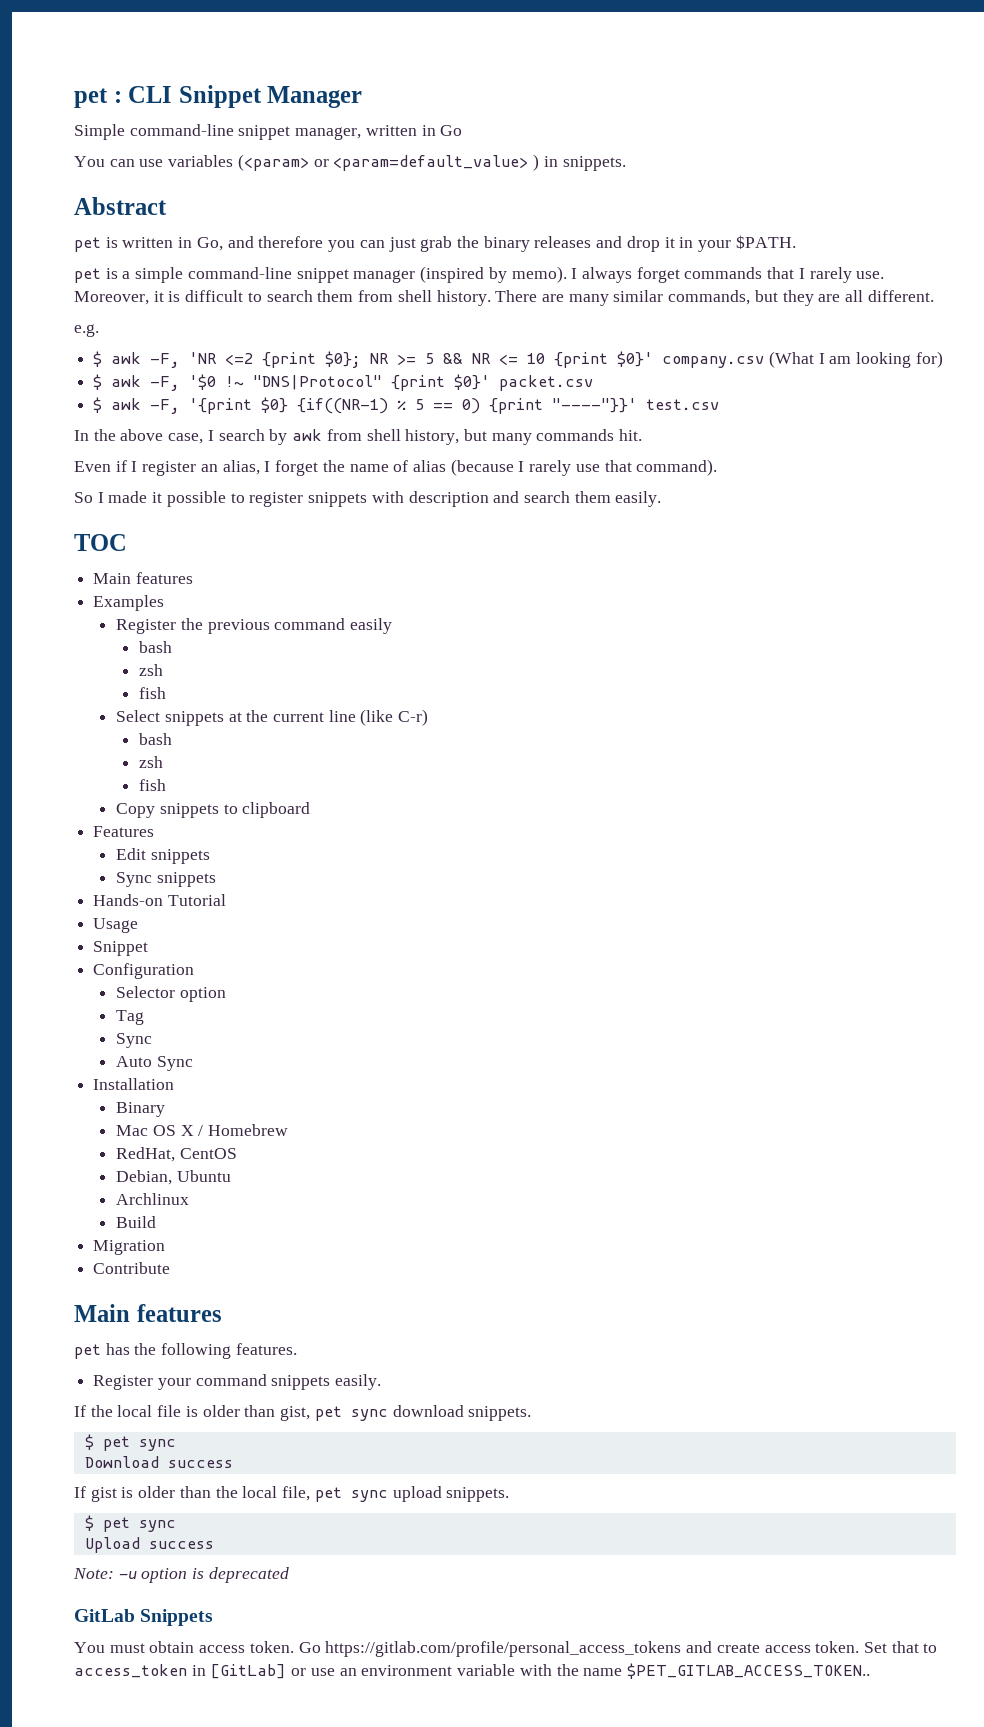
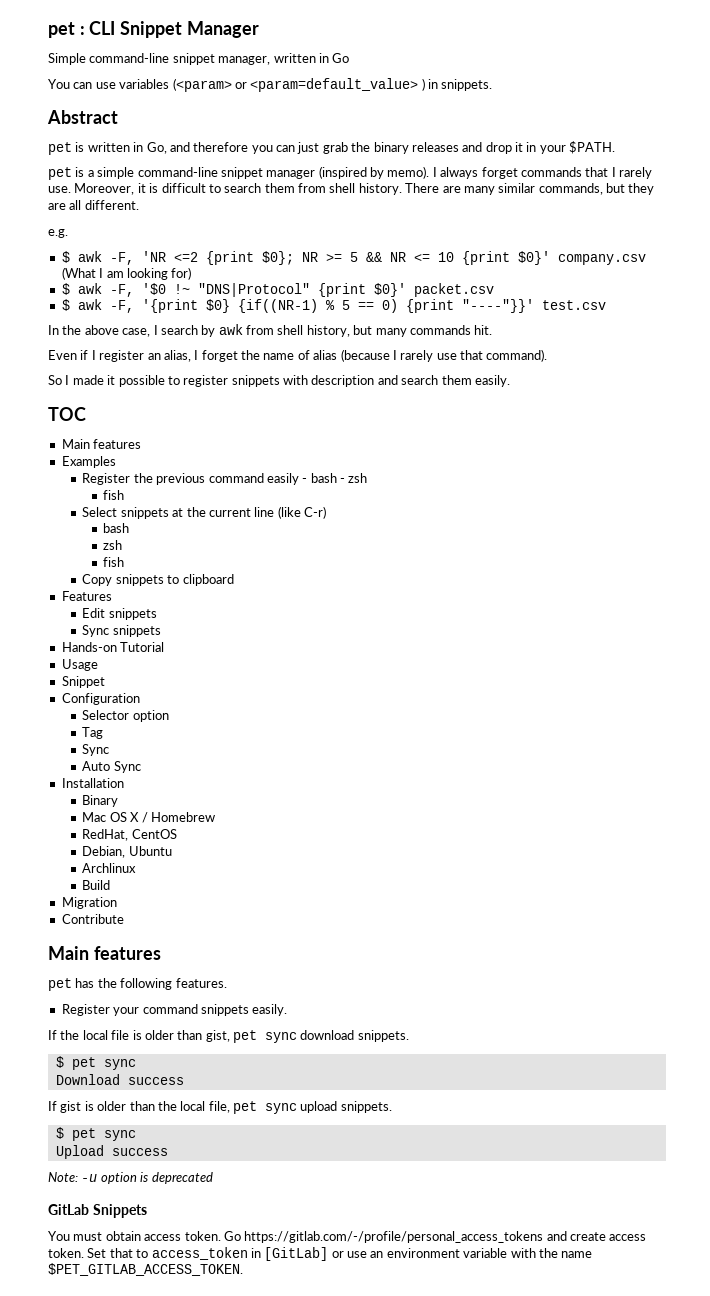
- Register the previous command easily
- bash
- zsh
+ Register the previous command easily - bash - zsh
- Go https://gitlab.com/profile/personal_access_tokens and create access token.
+ Go https://gitlab.com/-/profile/personal_access_tokens and create access token.
- Set that to access_token in [GitLab] or use an environment variable with the name $PET_GITLAB_ACCESS_TOKEN..
+ Set that to access_token in [GitLab] or use an environment variable with the name $PET_GITLAB_ACCESS_TOKEN.

